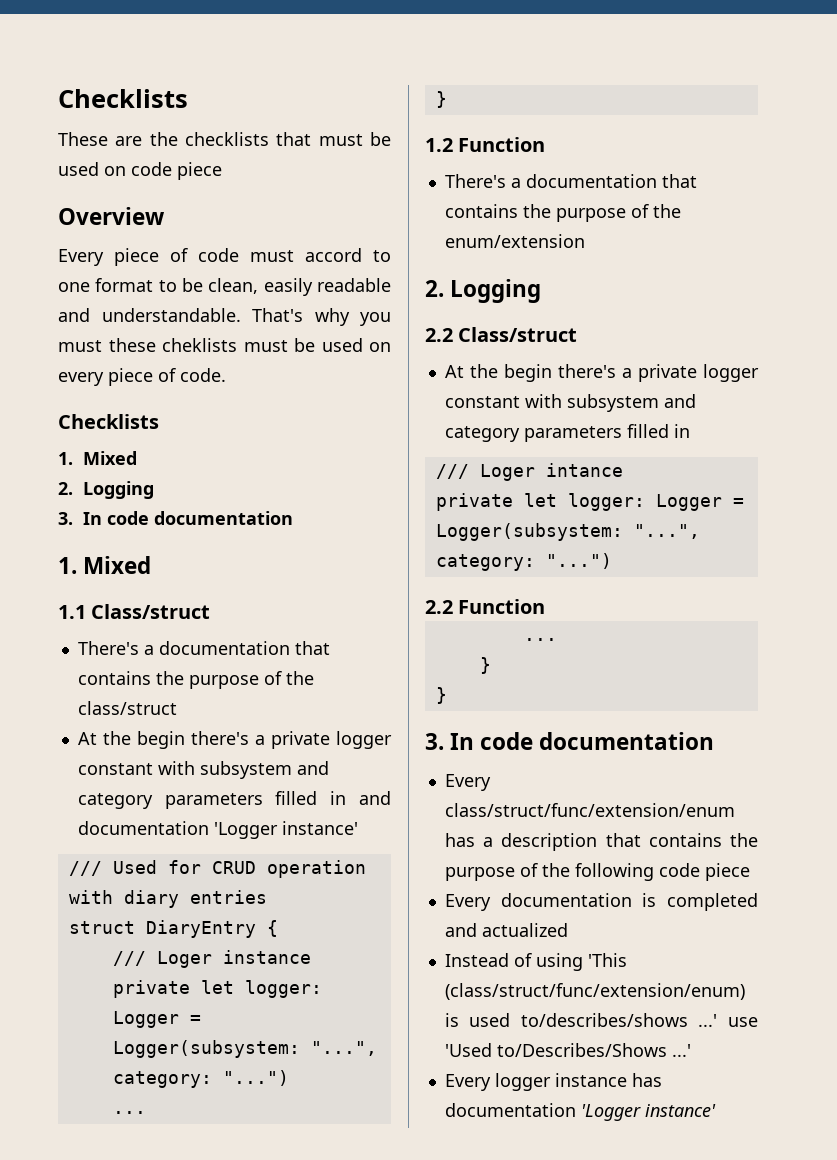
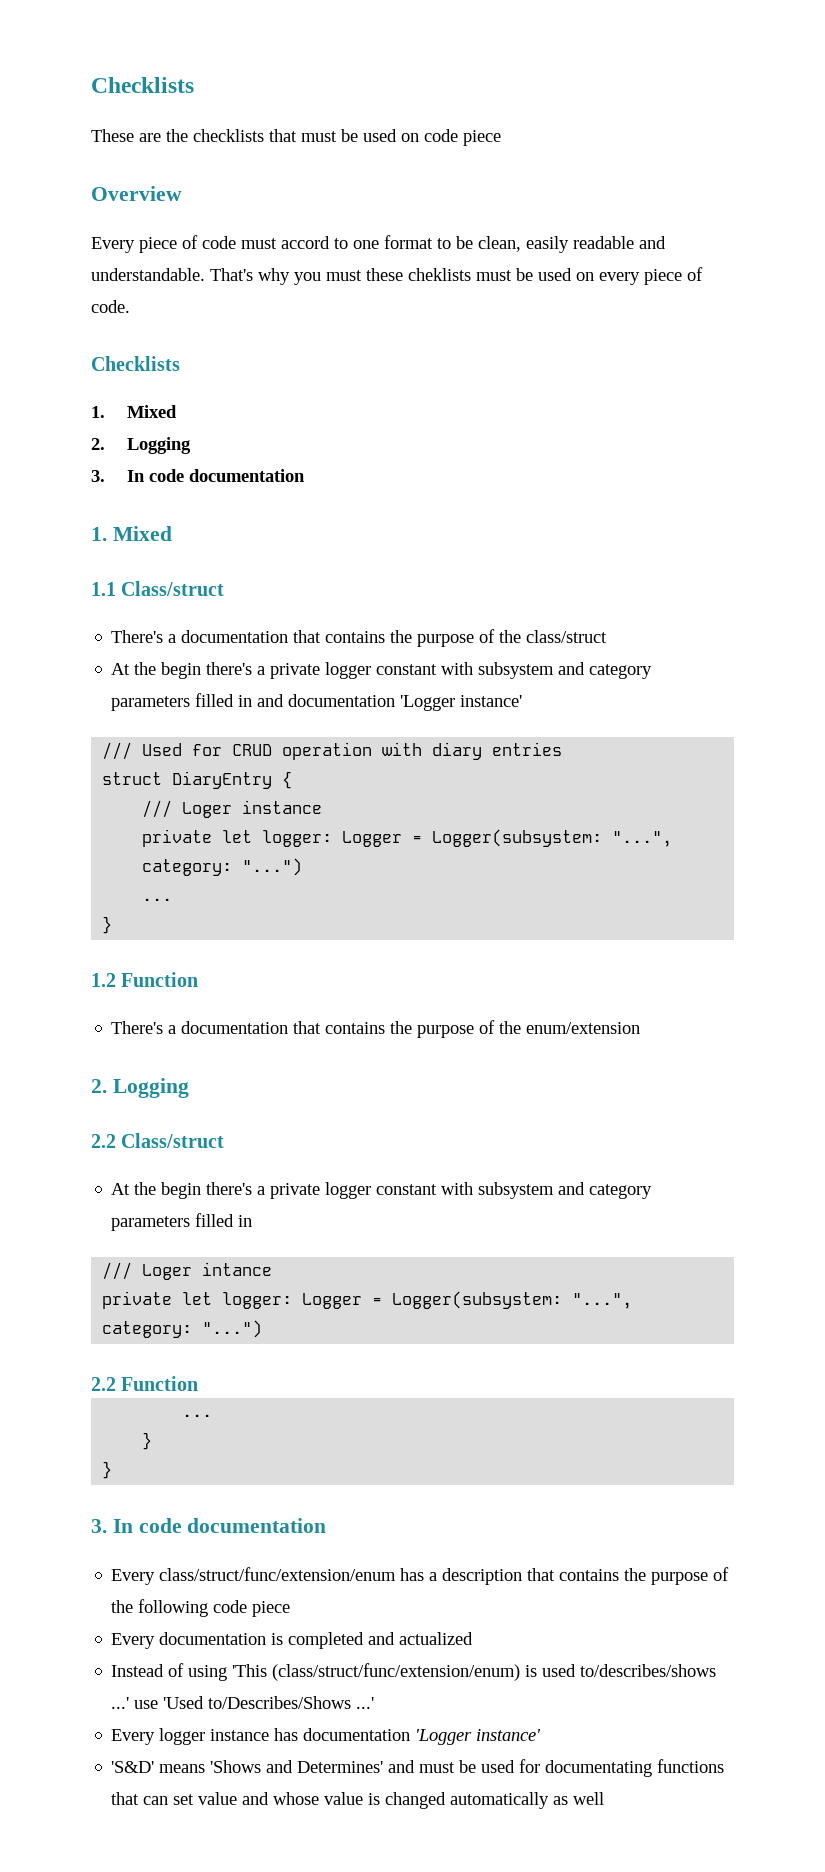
+ 'S&D' means 'Shows and Determines' and must be used for documentating functions that can set value and whose value is changed automatically as well

